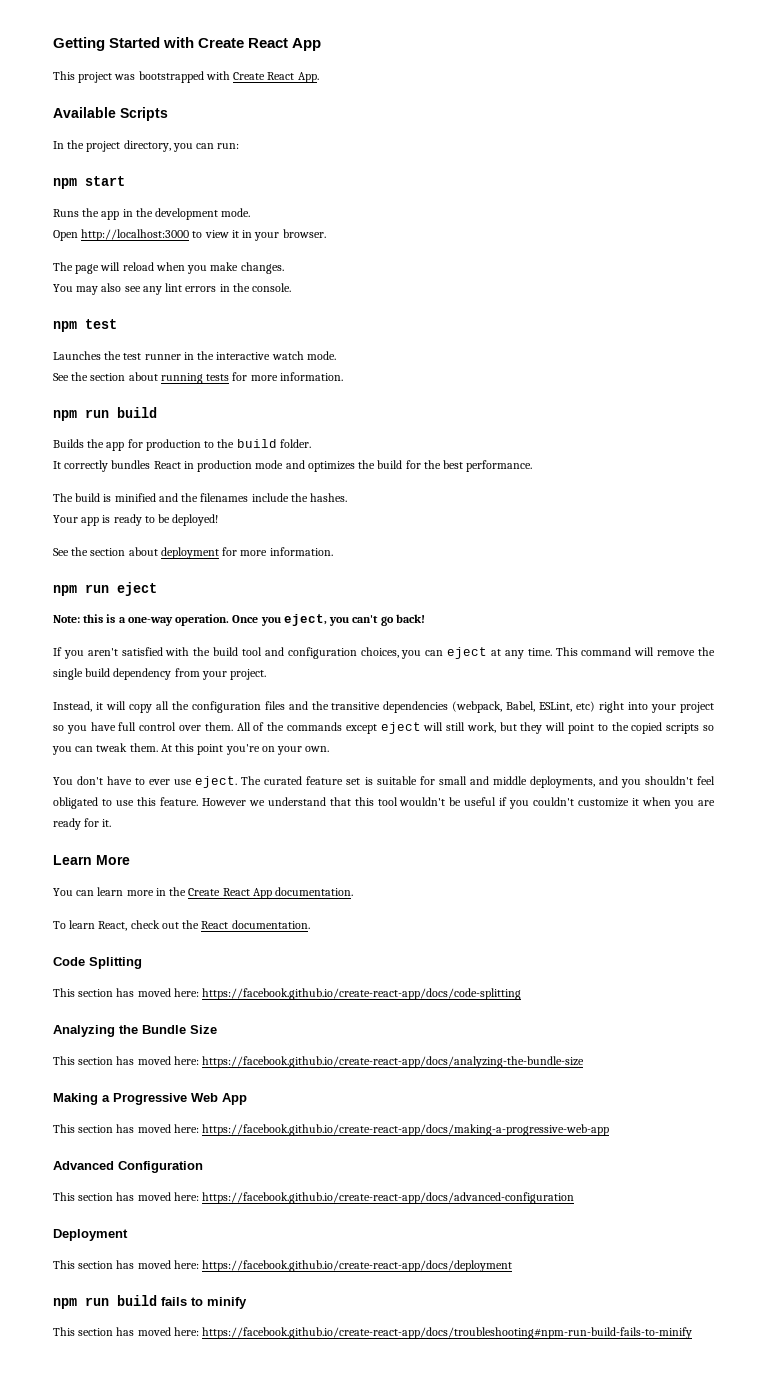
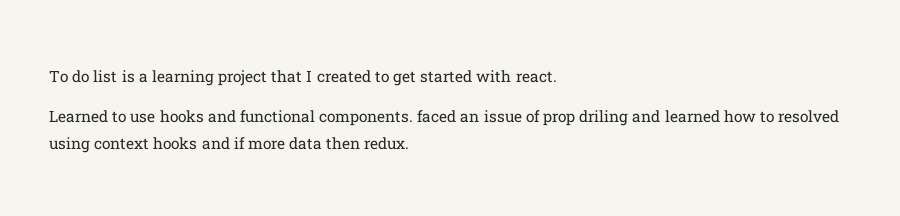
- Getting Started with Create React App
- This project was bootstrapped with Create React App.
- Available Scripts
- In the project directory, you can run:
- npm start
- Runs the app in the development mode.
- Open http://localhost:3000 to view it in your browser.
- The page will reload when you make changes.
- You may also see any lint errors in the console.
- npm test
- Launches the test runner in the interactive watch mode.
- See the section about running tests for more information.
- npm run build
- Builds the app for production to the build folder.
- It correctly bundles React in production mode and optimizes the build for the best performance.
- The build is minified and the filenames include the hashes.
- Your app is ready to be deployed!
- See the section about deployment for more information.
- npm run eject
- Note: this is a one-way operation. Once you eject, you can't go back!
- If you aren't satisfied with the build tool and configuration choices, you can eject at any time. This command will remove the single build dependency from your project.
- Instead, it will copy all the configuration files and the transitive dependencies (webpack, Babel, ESLint, etc) right into your project so you have full control over them. All of the commands except eject will still work, but they will point to the copied scripts so you can tweak them. At this point you're on your own.
- You don't have to ever use eject. The curated feature set is suitable for small and middle deployments, and you shouldn't feel obligated to use this feature. However we understand that this tool wouldn't be useful if you couldn't customize it when you are ready for it.
- Learn More
- You can learn more in the Create React App documentation.
- To learn React, check out the React documentation.
- Code Splitting
- This section has moved here: https://facebook.github.io/create-react-app/docs/code-splitting
- Analyzing the Bundle Size
- This section has moved here: https://facebook.github.io/create-react-app/docs/analyzing-the-bundle-size
- Making a Progressive Web App
- This section has moved here: https://facebook.github.io/create-react-app/docs/making-a-progressive-web-app
- Advanced Configuration
- This section has moved here: https://facebook.github.io/create-react-app/docs/advanced-configuration
- Deployment
- This section has moved here: https://facebook.github.io/create-react-app/docs/deployment
- npm run build fails to minify
- This section has moved here: https://facebook.github.io/create-react-app/docs/troubleshooting#npm-run-build-fails-to-minify
+ To do list is a learning project that I created to get started with react.
+ Learned to use hooks and functional components. faced an issue of prop driling and learned how to resolved using context hooks and if more data then redux.

